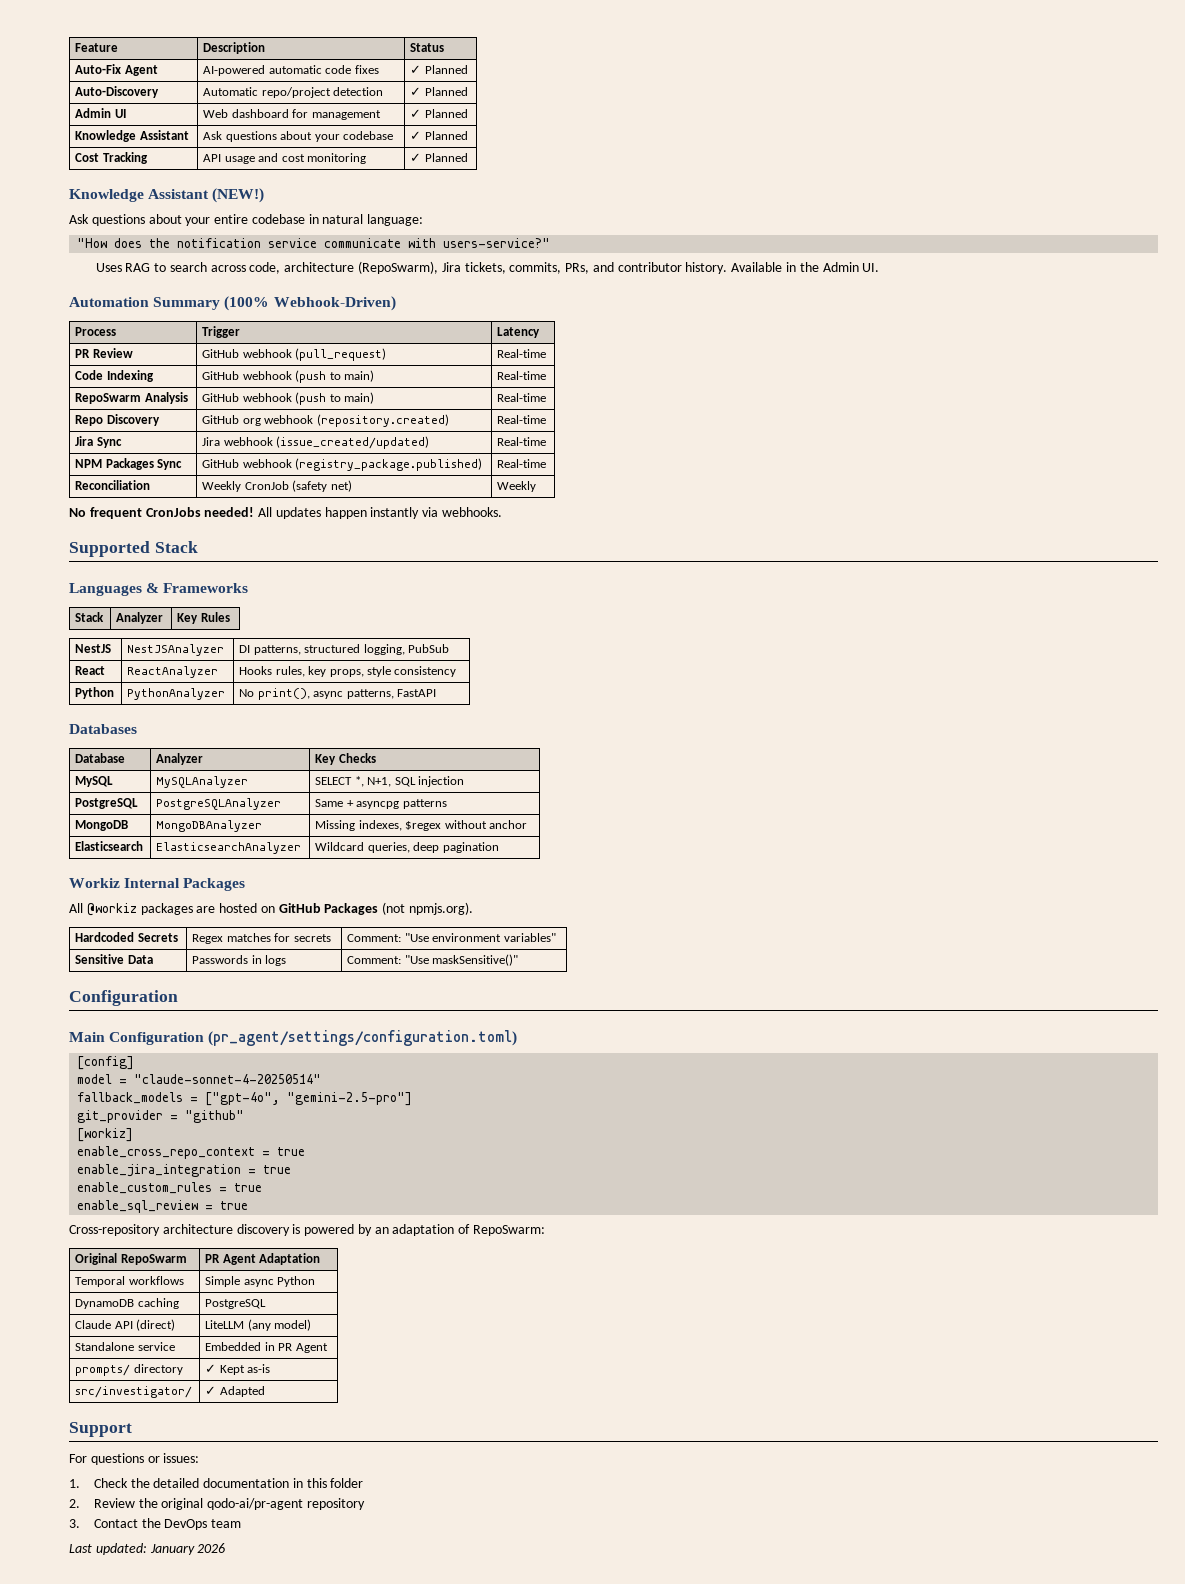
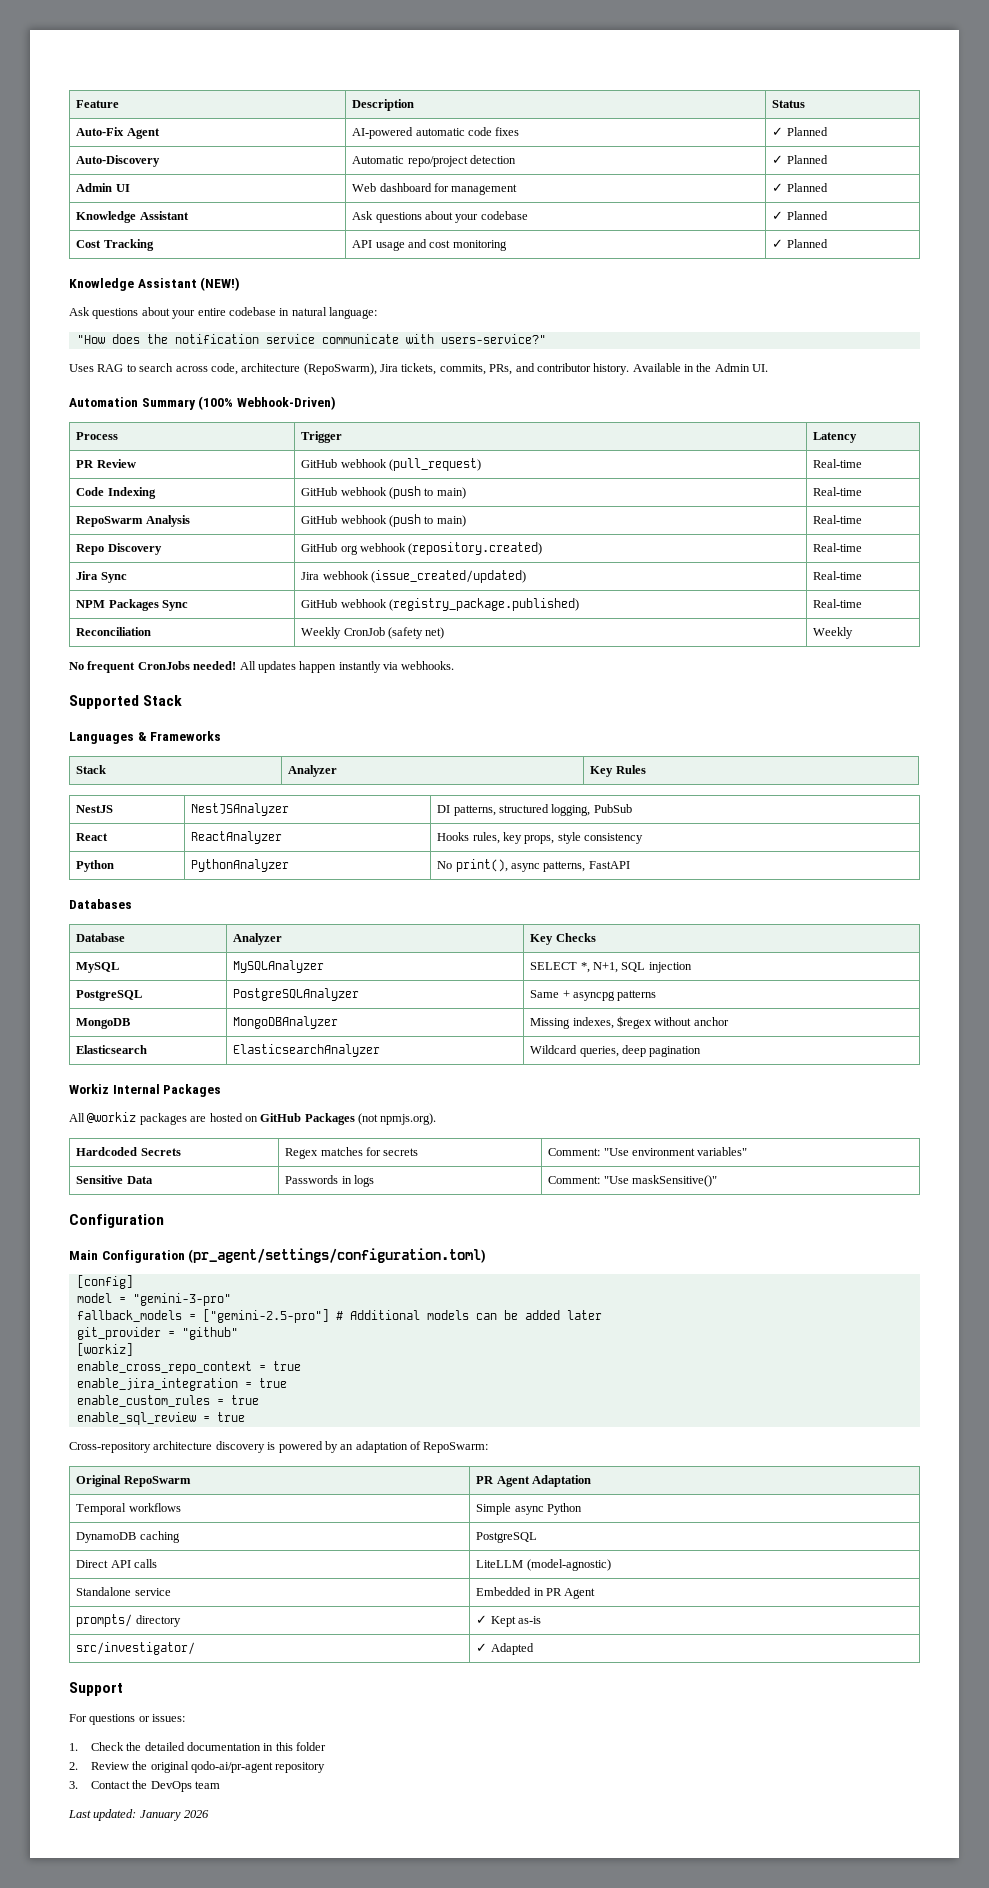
- model = "claude-sonnet-4-20250514"
+ model = "gemini-3-pro"
- fallback_models = ["gpt-4o", "gemini-2.5-pro"]
+ fallback_models = ["gemini-2.5-pro"] # Additional models can be added later
- Claude API (direct) | LiteLLM (any model)
+ Direct API calls | LiteLLM (model-agnostic)

